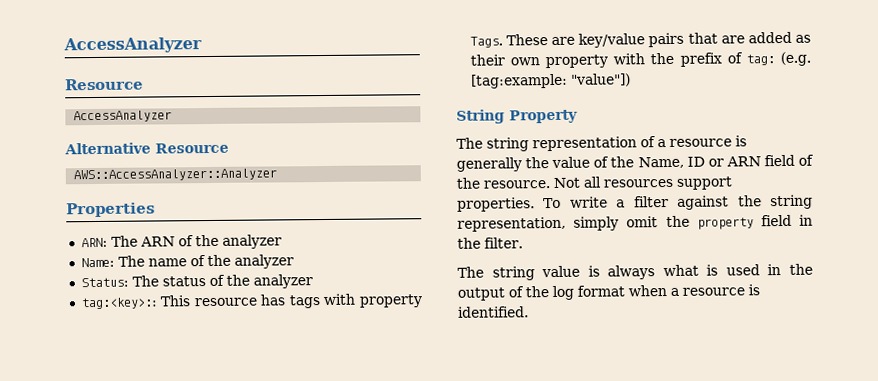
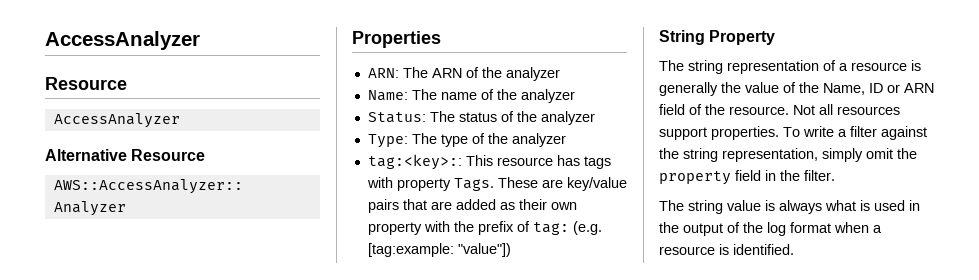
+ Type: The type of the analyzer

